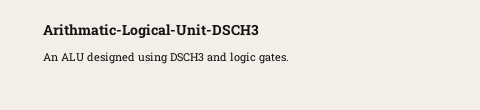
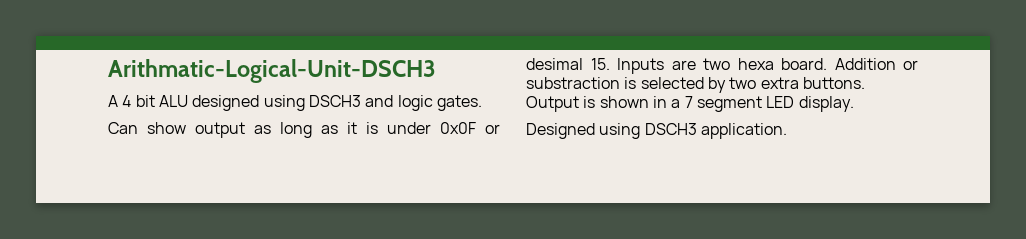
- An ALU designed using DSCH3 and logic gates.
+ A 4 bit ALU designed using DSCH3 and logic gates.
+ Can show output as long as it is under 0x0F or desimal 15. Inputs are two hexa board. Addition or substraction is selected by two extra buttons. Output is shown in a 7 segment LED display.
+ Designed using DSCH3 application.

